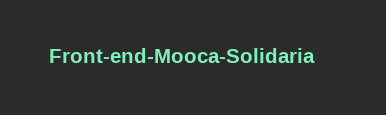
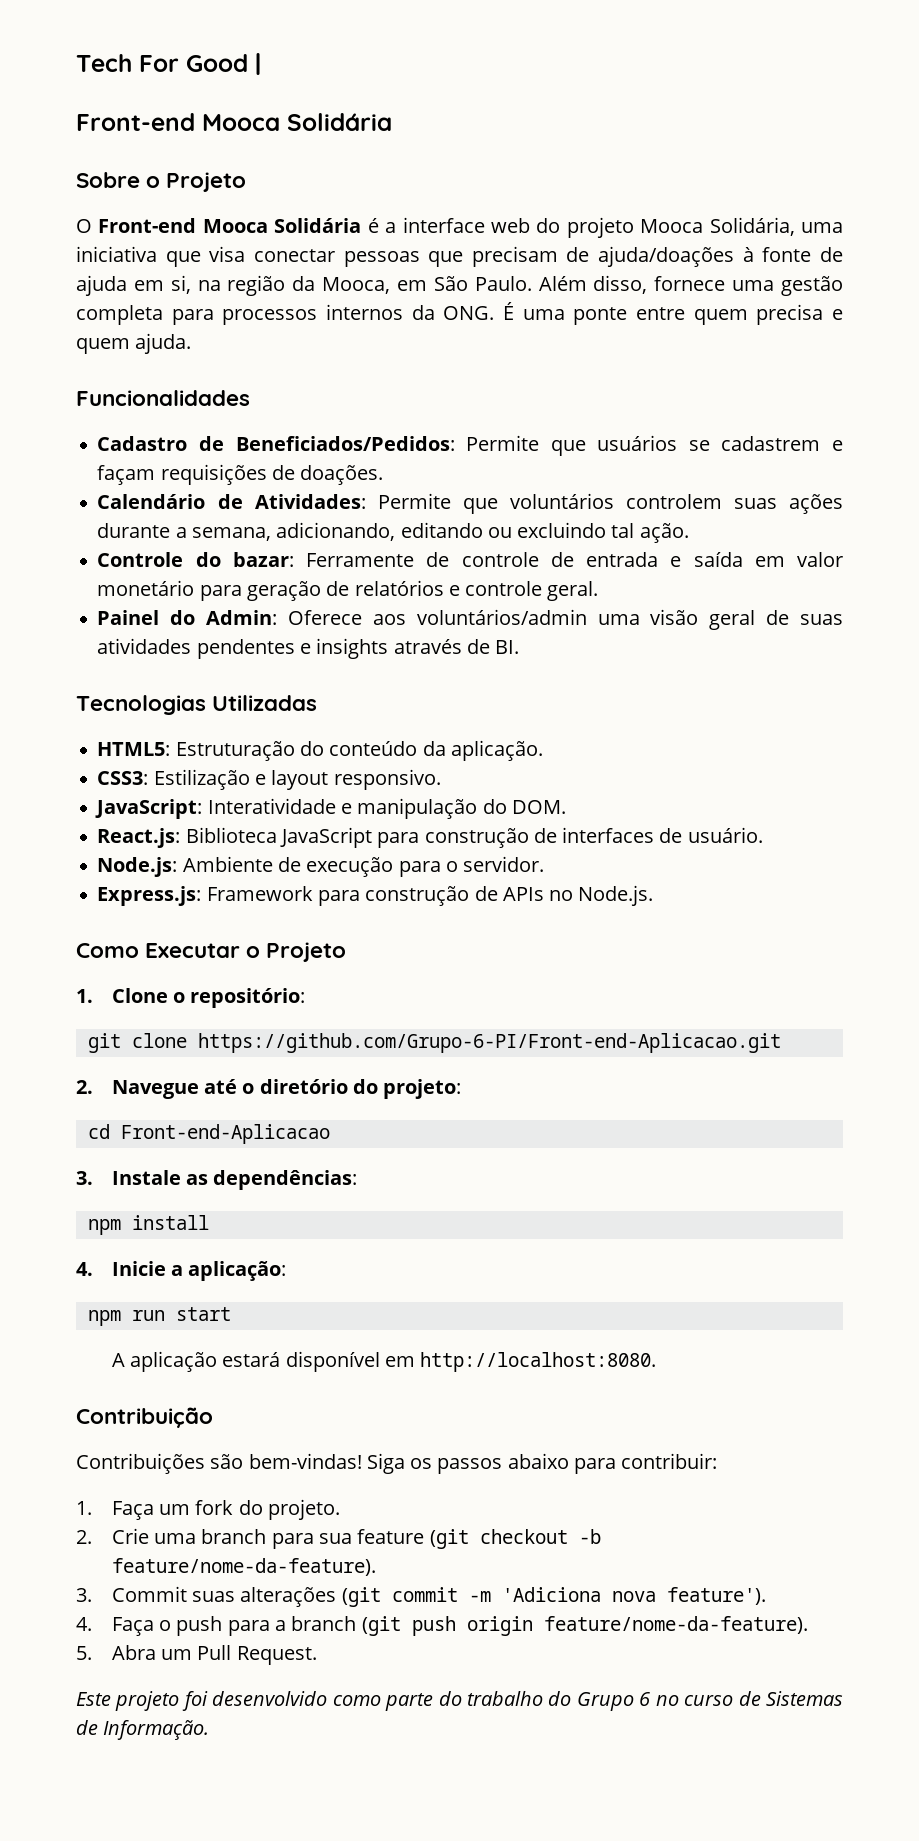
- Front-end-Mooca-Solidaria
+ Tech For Good |
+ Front-end Mooca Solidária
+ Sobre o Projeto
+ O Front-end Mooca Solidária é a interface web do projeto Mooca Solidária, uma iniciativa que visa conectar pessoas que precisam de ajuda/doações à fonte de ajuda em si, na região da Mooca, em São Paulo. Além disso, fornece uma gestão completa para processos internos da ONG. É uma ponte entre quem precisa e quem ajuda.
+ Funcionalidades
+ Cadastro de Beneficiados/Pedidos: Permite que usuários se cadastrem e façam requisições de doações.
+ Calendário de Atividades: Permite que voluntários controlem suas ações durante a semana, adicionando, editando ou excluindo tal ação.
+ Controle do bazar: Ferramente de controle de entrada e saída em valor monetário para geração de relatórios e controle geral.
+ Painel do Admin: Oferece aos voluntários/admin uma visão geral de suas atividades pendentes e insights através de BI.
+ Tecnologias Utilizadas
+ HTML5: Estruturação do conteúdo da aplicação.
+ CSS3: Estilização e layout responsivo.
+ JavaScript: Interatividade e manipulação do DOM.
+ React.js: Biblioteca JavaScript para construção de interfaces de usuário.
+ Node.js: Ambiente de execução para o servidor.
+ Express.js: Framework para construção de APIs no Node.js.
+ Como Executar o Projeto
+ 1. Clone o repositório:
+ git clone https://github.com/Grupo-6-PI/Front-end-Aplicacao.git
+ 2. Navegue até o diretório do projeto:
+ cd Front-end-Aplicacao
+ 3. Instale as dependências:
+ npm install
+ 4. Inicie a aplicação:
+ npm run start
+ A aplicação estará disponível em http://localhost:8080.
+ Contribuição
+ Contribuições são bem-vindas! Siga os passos abaixo para contribuir:
+ 1. Faça um fork do projeto.
+ 2. Crie uma branch para sua feature (git checkout -b feature/nome-da-feature).
+ 3. Commit suas alterações (git commit -m 'Adiciona nova feature').
+ 4. Faça o push para a branch (git push origin feature/nome-da-feature).
+ 5. Abra um Pull Request.
+ Este projeto foi desenvolvido como parte do trabalho do Grupo 6 no curso de Sistemas de Informação.

